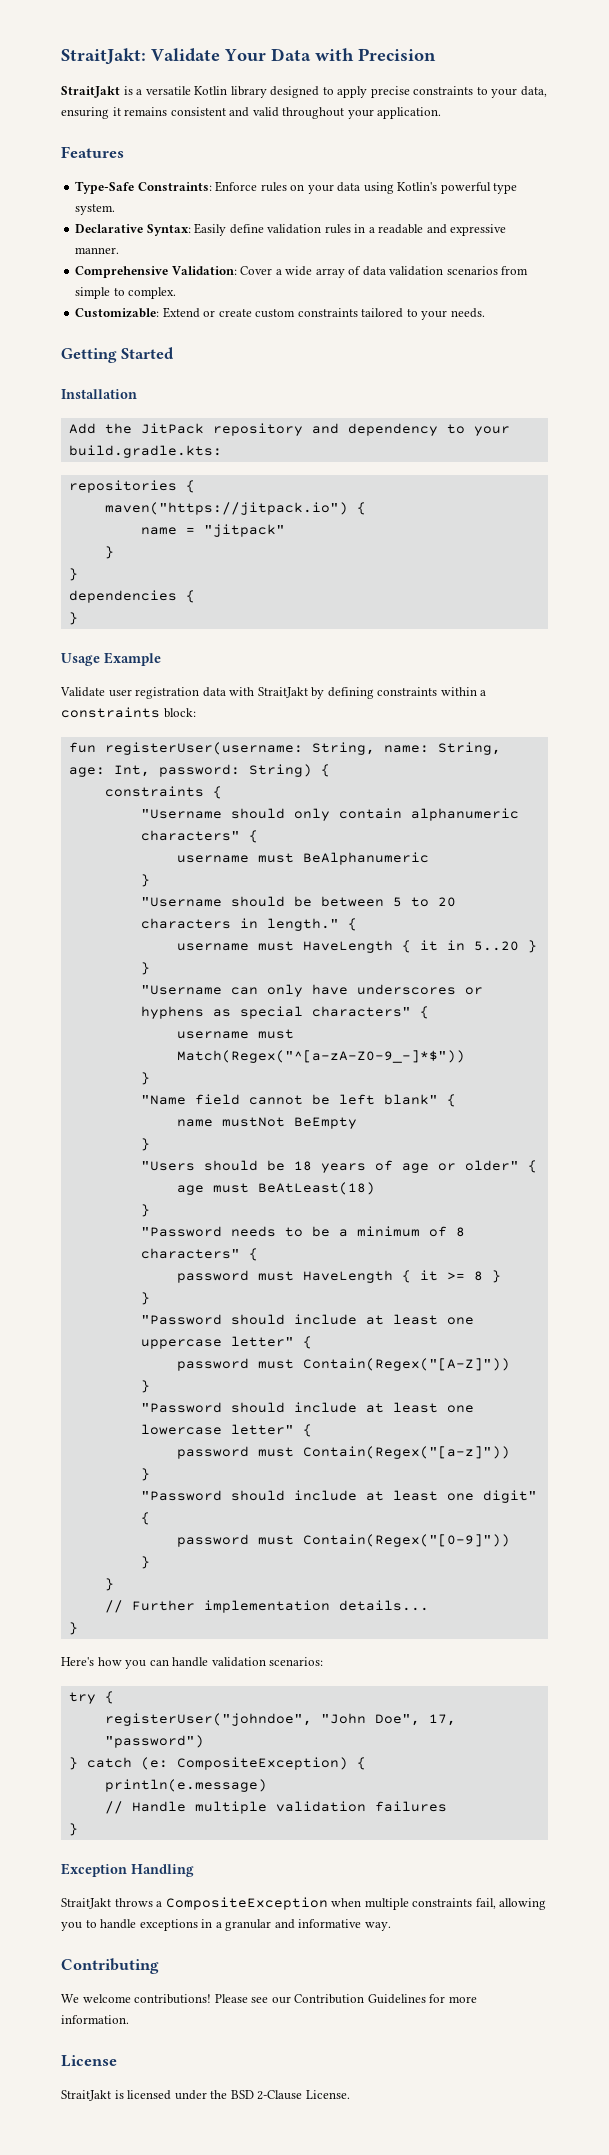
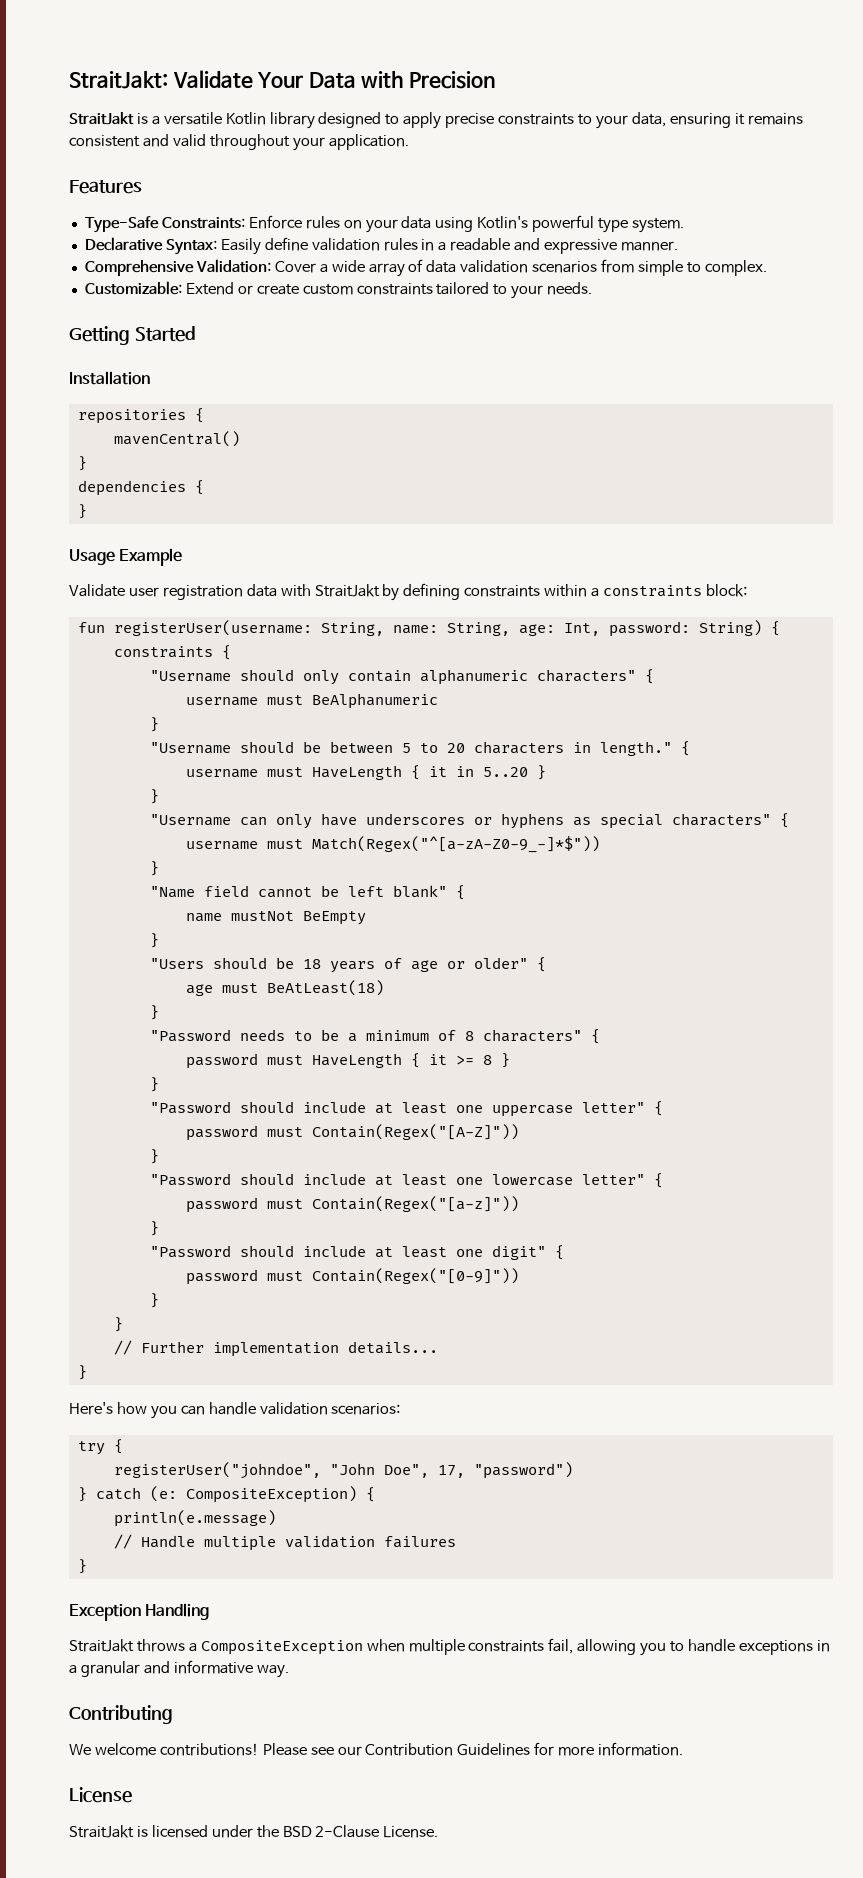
- Add the JitPack repository and dependency to your build.gradle.kts:
  repositories {
- maven("https://jitpack.io") {
- name = "jitpack"
- }
+ mavenCentral()

